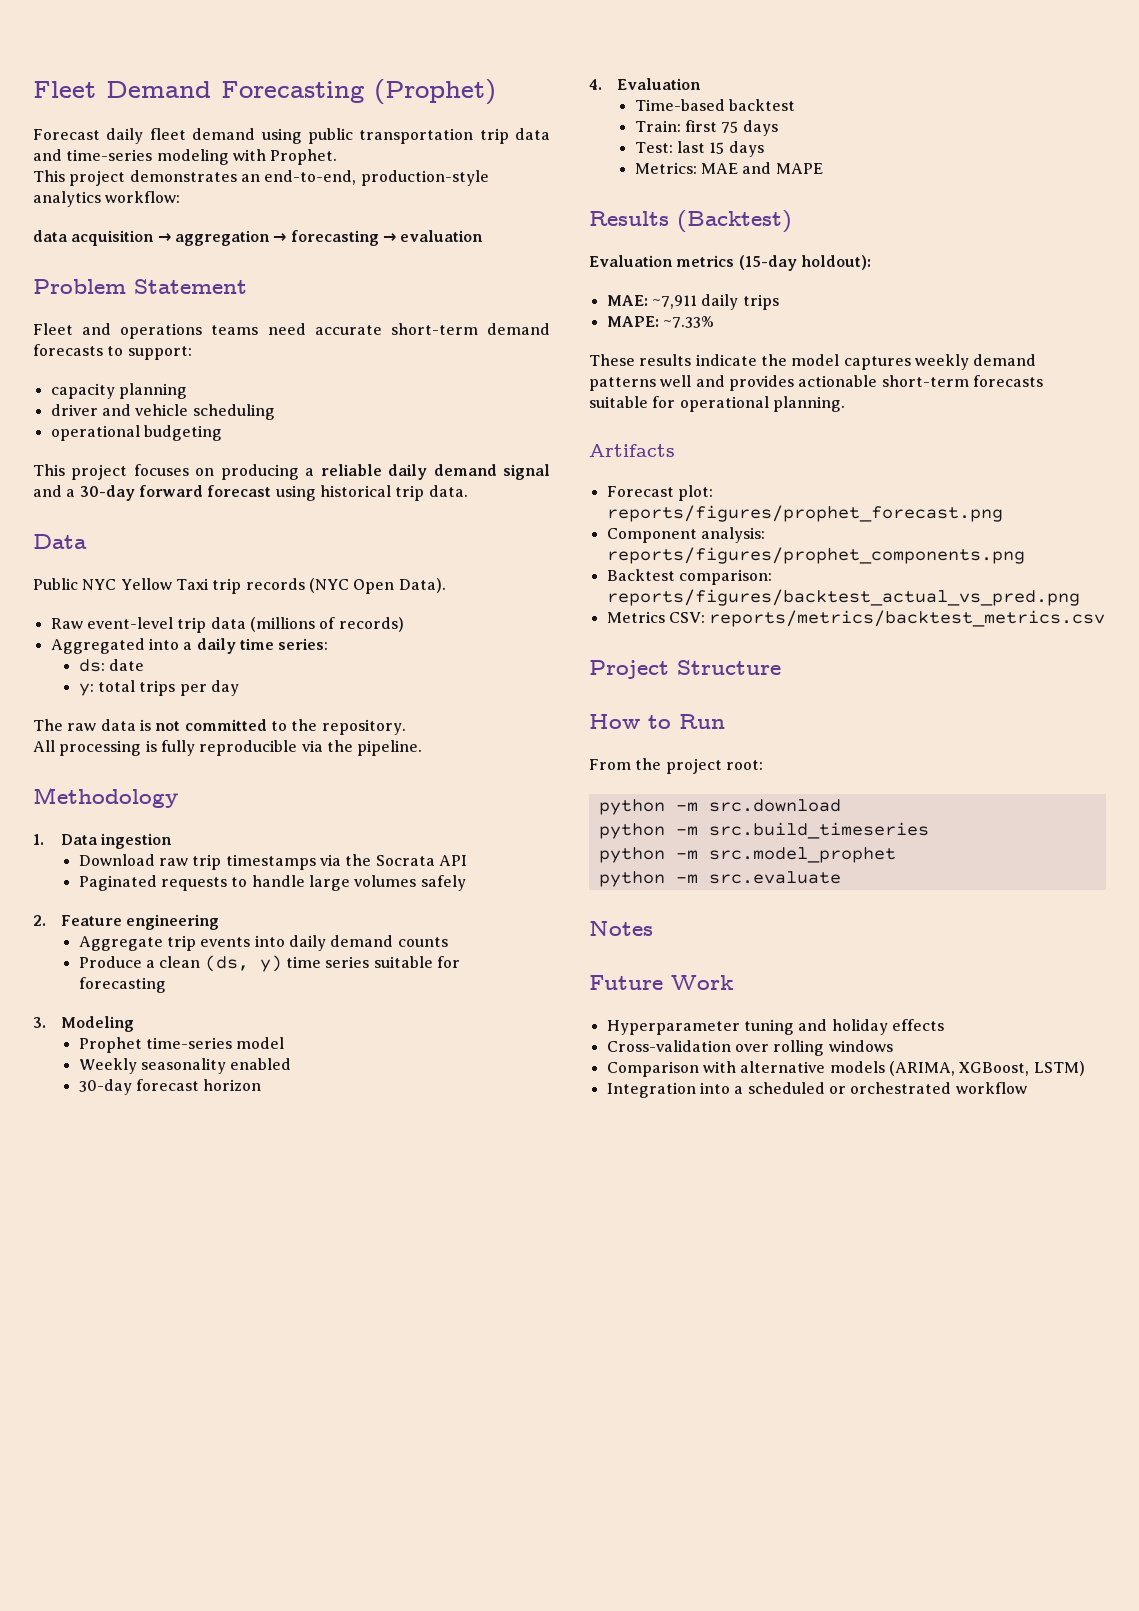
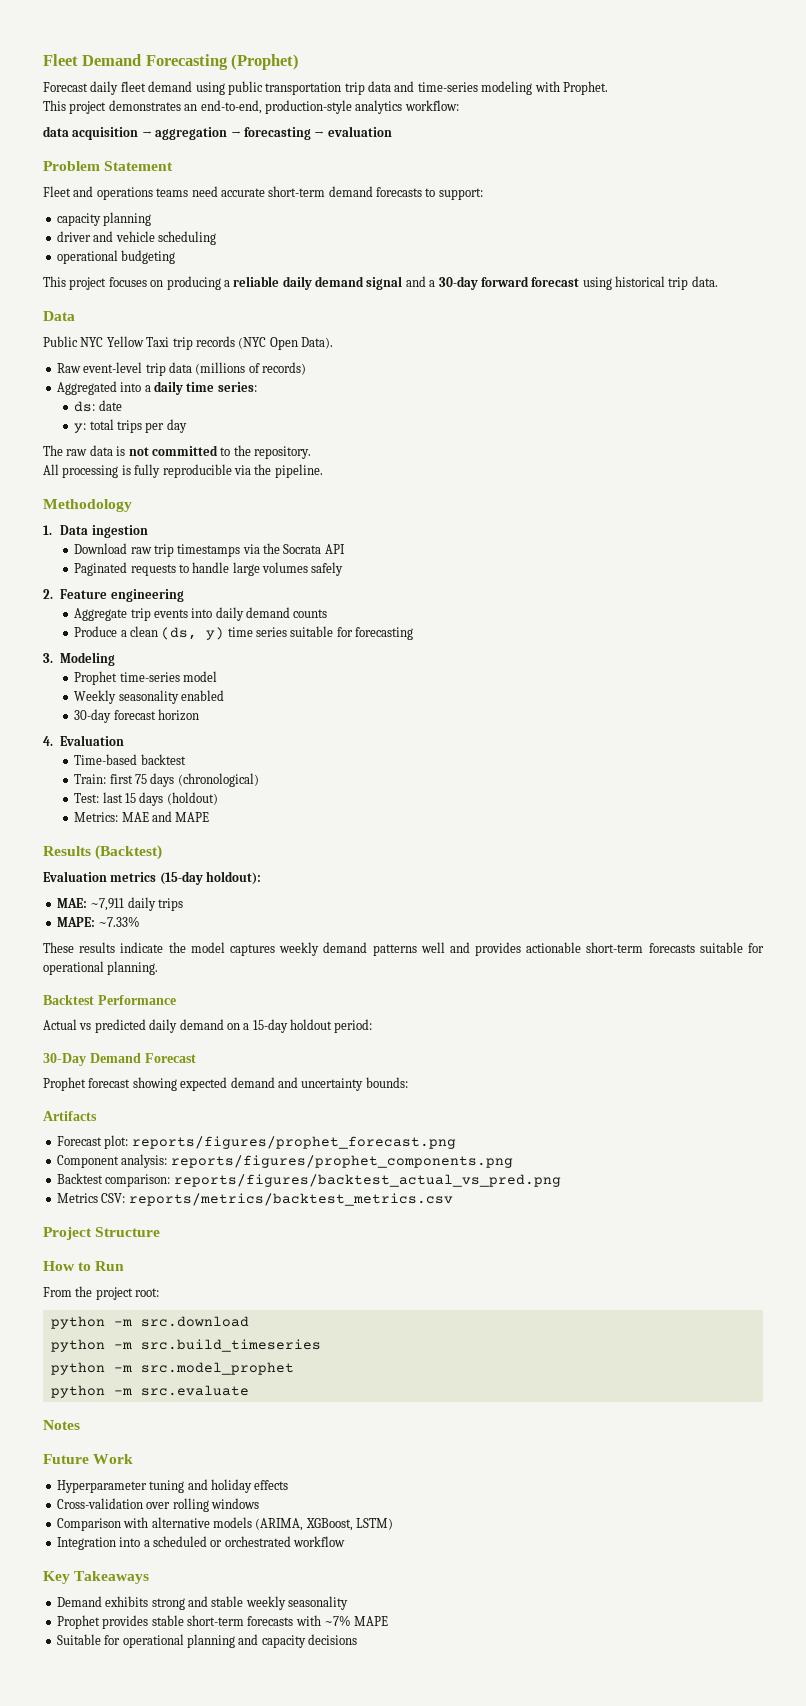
- Train: first 75 days
+ Train: first 75 days (chronological)
- Test: last 15 days
+ Test: last 15 days (holdout)
+ Backtest Performance
+ Actual vs predicted daily demand on a 15-day holdout period:
+ 30-Day Demand Forecast
+ Prophet forecast showing expected demand and uncertainty bounds:
+ Key Takeaways
+ Demand exhibits strong and stable weekly seasonality
+ Prophet provides stable short-term forecasts with ~7% MAPE
+ Suitable for operational planning and capacity decisions

